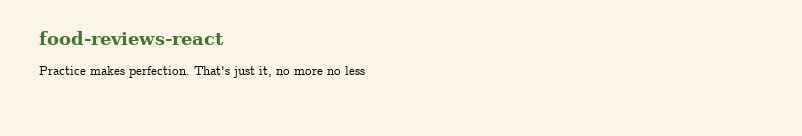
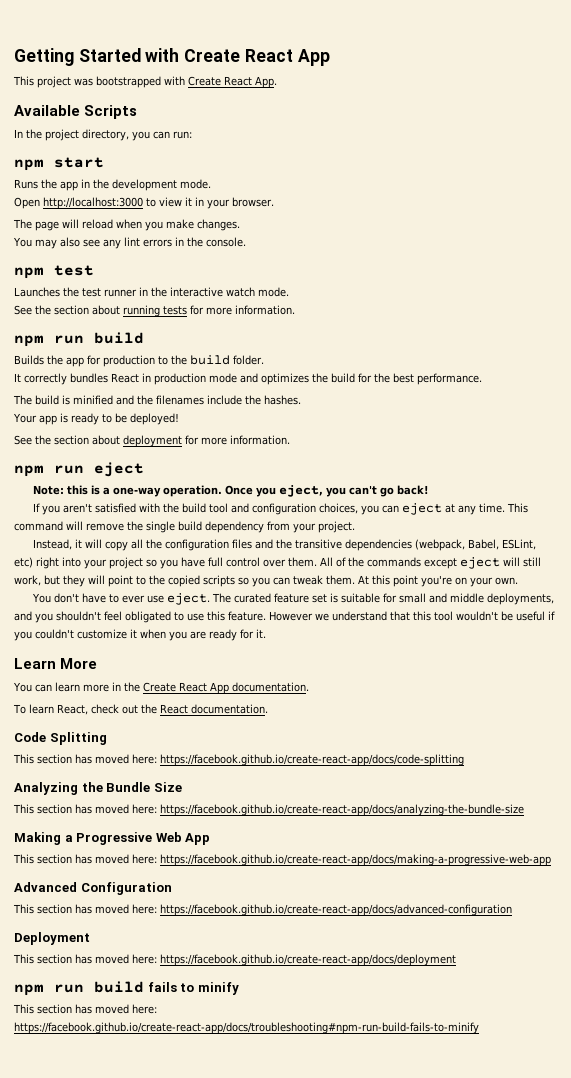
- food-reviews-react
- Practice makes perfection. That's just it, no more no less
+ Getting Started with Create React App
+ This project was bootstrapped with Create React App.
+ Available Scripts
+ In the project directory, you can run:
+ npm start
+ Runs the app in the development mode.
+ Open http://localhost:3000 to view it in your browser.
+ The page will reload when you make changes.
+ You may also see any lint errors in the console.
+ npm test
+ Launches the test runner in the interactive watch mode.
+ See the section about running tests for more information.
+ npm run build
+ Builds the app for production to the build folder.
+ It correctly bundles React in production mode and optimizes the build for the best performance.
+ The build is minified and the filenames include the hashes.
+ Your app is ready to be deployed!
+ See the section about deployment for more information.
+ npm run eject
+ Note: this is a one-way operation. Once you eject, you can't go back!
+ If you aren't satisfied with the build tool and configuration choices, you can eject at any time. This command will remove the single build dependency from your project.
+ Instead, it will copy all the configuration files and the transitive dependencies (webpack, Babel, ESLint, etc) right into your project so you have full control over them. All of the commands except eject will still work, but they will point to the copied scripts so you can tweak them. At this point you're on your own.
+ You don't have to ever use eject. The curated feature set is suitable for small and middle deployments, and you shouldn't feel obligated to use this feature. However we understand that this tool wouldn't be useful if you couldn't customize it when you are ready for it.
+ Learn More
+ You can learn more in the Create React App documentation.
+ To learn React, check out the React documentation.
+ Code Splitting
+ This section has moved here: https://facebook.github.io/create-react-app/docs/code-splitting
+ Analyzing the Bundle Size
+ This section has moved here: https://facebook.github.io/create-react-app/docs/analyzing-the-bundle-size
+ Making a Progressive Web App
+ This section has moved here: https://facebook.github.io/create-react-app/docs/making-a-progressive-web-app
+ Advanced Configuration
+ This section has moved here: https://facebook.github.io/create-react-app/docs/advanced-configuration
+ Deployment
+ This section has moved here: https://facebook.github.io/create-react-app/docs/deployment
+ npm run build fails to minify
+ This section has moved here: https://facebook.github.io/create-react-app/docs/troubleshooting#npm-run-build-fails-to-minify

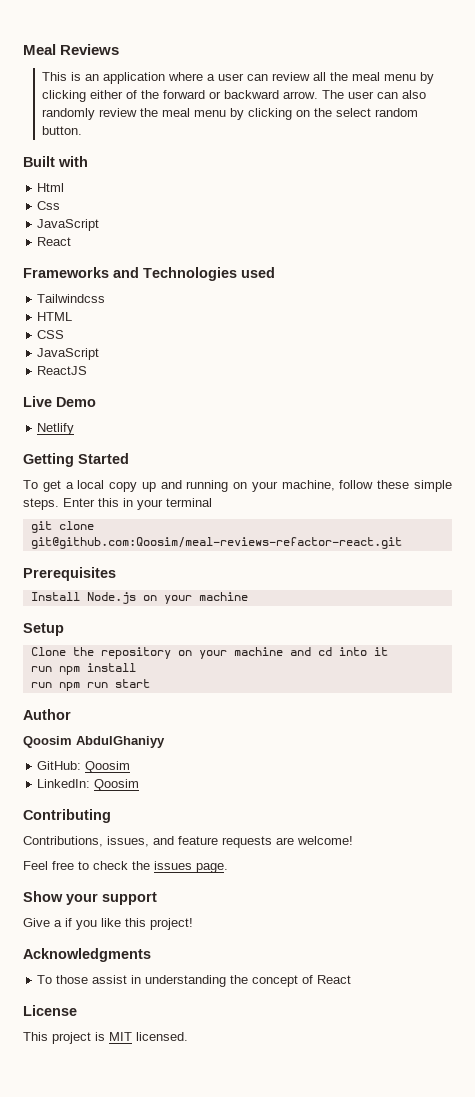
- Getting Started with Create React App
+ Meal Reviews
+ This is an application where a user can review all the meal menu by clicking either of the forward or backward arrow. The user can also randomly review the meal menu by clicking on the select random button.
+ Built with
+ Html
+ Css
+ JavaScript
+ React
+ Frameworks and Technologies used
+ Tailwindcss
+ HTML
+ CSS
+ JavaScript
+ ReactJS
+ Live Demo
+ Netlify
+ Getting Started
+ To get a local copy up and running on your machine, follow these simple steps. Enter this in your terminal
+ git clone git@github.com:Qoosim/meal-reviews-refactor-react.git
+ Prerequisites
+ Install Node.js on your machine
+ Setup
+ Clone the repository on your machine and cd into it
+ run npm install
+ run npm run start
+ Author
+ Qoosim AbdulGhaniyy
+ GitHub: Qoosim
+ LinkedIn: Qoosim
+ Contributing
+ Contributions, issues, and feature requests are welcome!
+ Feel free to check the issues page.
+ Show your support
+ Give a if you like this project!
+ Acknowledgments
+ To those assist in understanding the concept of React
+ License
- This project was bootstrapped with Create React App.
- Available Scripts
- In the project directory, you can run:
- npm start
- Runs the app in the development mode.
- Open http://localhost:3000 to view it in your browser.
- The page will reload when you make changes.
- You may also see any lint errors in the console.
- npm test
- Launches the test runner in the interactive watch mode.
- See the section about running tests for more information.
- npm run build
- Builds the app for production to the build folder.
- It correctly bundles React in production mode and optimizes the build for the best performance.
- The build is minified and the filenames include the hashes.
- Your app is ready to be deployed!
- See the section about deployment for more information.
- npm run eject
- Note: this is a one-way operation. Once you eject, you can't go back!
- If you aren't satisfied with the build tool and configuration choices, you can eject at any time. This command will remove the single build dependency from your project.
- Instead, it will copy all the configuration files and the transitive dependencies (webpack, Babel, ESLint, etc) right into your project so you have full control over them. All of the commands except eject will still work, but they will point to the copied scripts so you can tweak them. At this point you're on your own.
- You don't have to ever use eject. The curated feature set is suitable for small and middle deployments, and you shouldn't feel obligated to use this feature. However we understand that this tool wouldn't be useful if you couldn't customize it when you are ready for it.
- Learn More
- You can learn more in the Create React App documentation.
- To learn React, check out the React documentation.
- Code Splitting
- This section has moved here: https://facebook.github.io/create-react-app/docs/code-splitting
- Analyzing the Bundle Size
- This section has moved here: https://facebook.github.io/create-react-app/docs/analyzing-the-bundle-size
- Making a Progressive Web App
- This section has moved here: https://facebook.github.io/create-react-app/docs/making-a-progressive-web-app
- Advanced Configuration
- This section has moved here: https://facebook.github.io/create-react-app/docs/advanced-configuration
- Deployment
- This section has moved here: https://facebook.github.io/create-react-app/docs/deployment
- npm run build fails to minify
- This section has moved here: https://facebook.github.io/create-react-app/docs/troubleshooting#npm-run-build-fails-to-minify
+ This project is MIT licensed.

